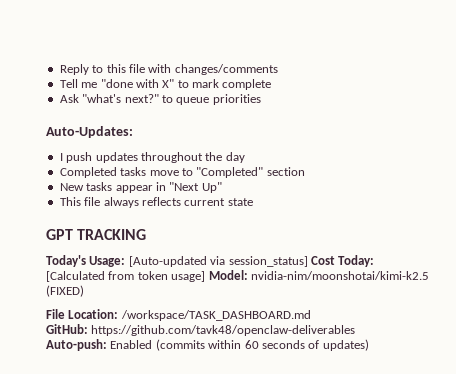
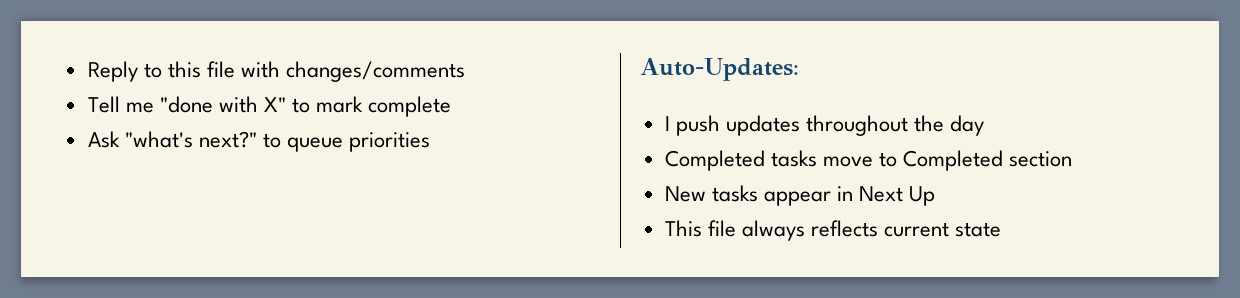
- Completed tasks move to "Completed" section
+ Completed tasks move to Completed section
- New tasks appear in "Next Up"
+ New tasks appear in Next Up
- GPT TRACKING
- Today's Usage: [Auto-updated via session_status] Cost Today: [Calculated from token usage] Model: nvidia-nim/moonshotai/kimi-k2.5 (FIXED)
- File Location: /workspace/TASK_DASHBOARD.md
- GitHub: https://github.com/tavk48/openclaw-deliverables
- Auto-push: Enabled (commits within 60 seconds of updates)

